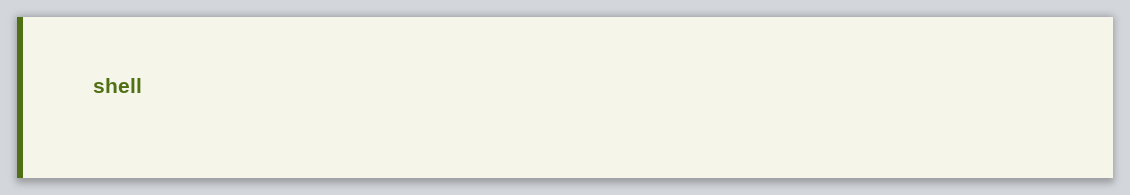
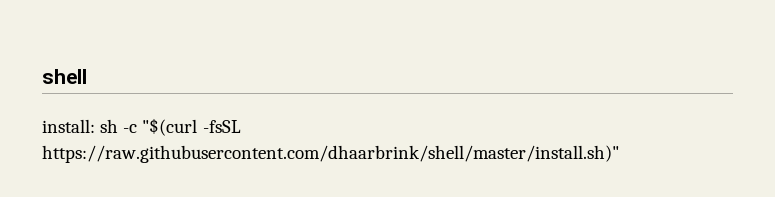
+ install: sh -c "$(curl -fsSL https://raw.githubusercontent.com/dhaarbrink/shell/master/install.sh)"

